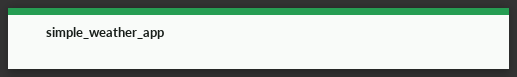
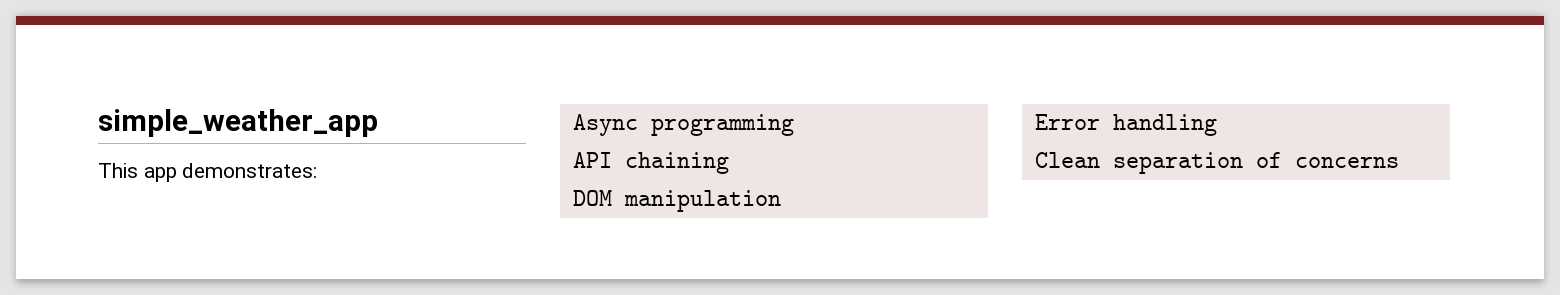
+ This app demonstrates:
+ Async programming
+ API chaining
+ DOM manipulation
+ Error handling
+ Clean separation of concerns

